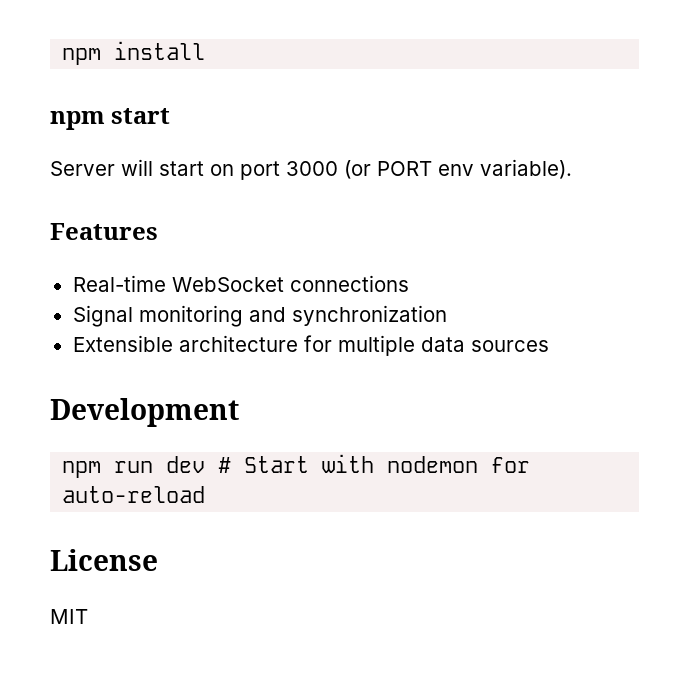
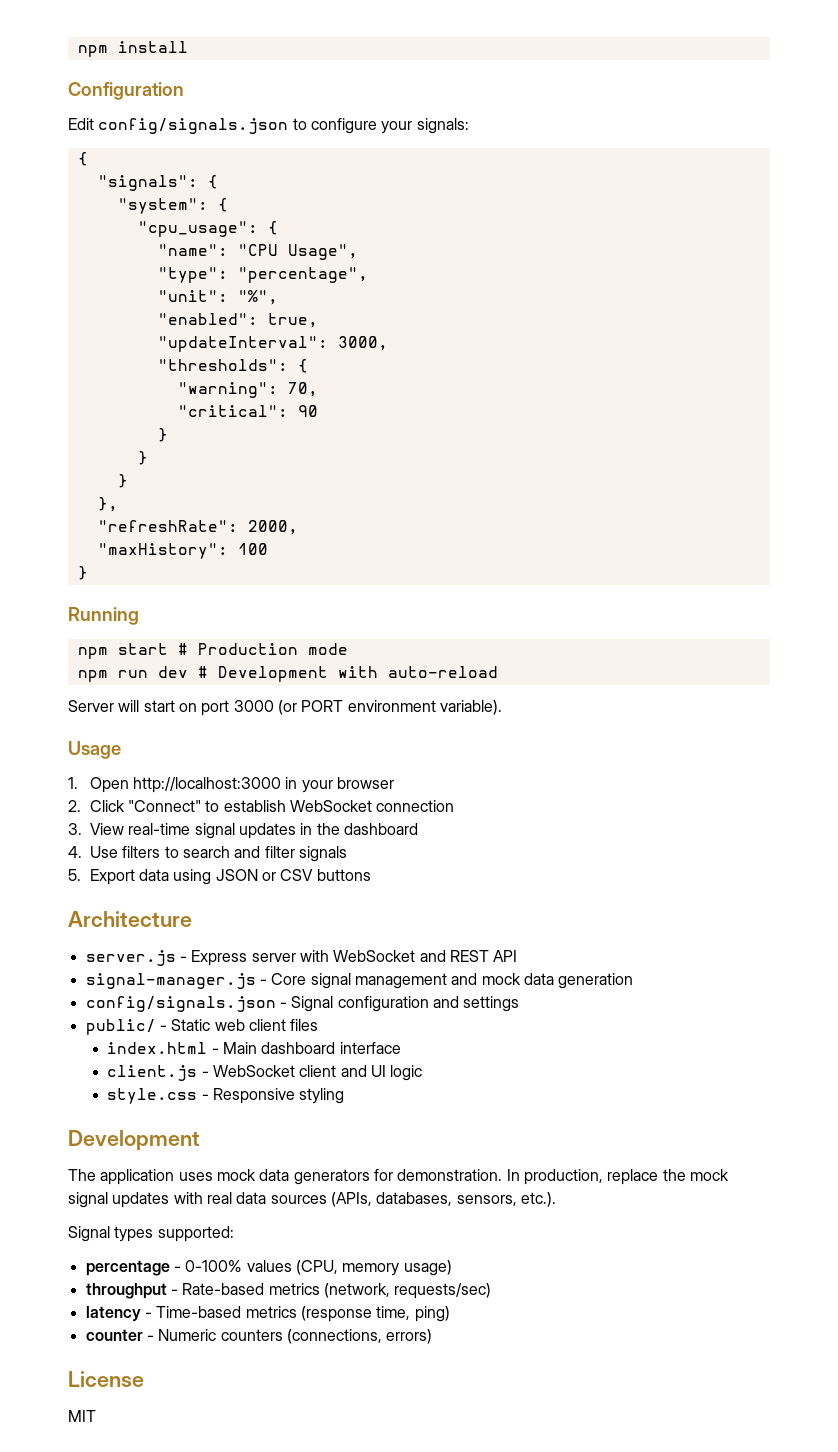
- npm start
+ Configuration
+ Edit config/signals.json to configure your signals:
+ {
+ "signals": {
+ "system": {
+ "cpu_usage": {
+ "name": "CPU Usage",
+ "type": "percentage",
+ "unit": "%",
+ "enabled": true,
+ "updateInterval": 3000,
+ "thresholds": {
+ "warning": 70,
+ "critical": 90
+ }
+ }
+ }
+ },
+ "refreshRate": 2000,
+ "maxHistory": 100
+ }
+ Running
+ npm start # Production mode
+ npm run dev # Development with auto-reload
- Server will start on port 3000 (or PORT env variable).
+ Server will start on port 3000 (or PORT environment variable).
- Features
- Real-time WebSocket connections
- Signal monitoring and synchronization
- Extensible architecture for multiple data sources
+ Usage
+ 1. Open http://localhost:3000 in your browser
+ 2. Click "Connect" to establish WebSocket connection
+ 3. View real-time signal updates in the dashboard
+ 4. Use filters to search and filter signals
+ 5. Export data using JSON or CSV buttons
+ Architecture
+ server.js - Express server with WebSocket and REST API
+ signal-manager.js - Core signal management and mock data generation
+ config/signals.json - Signal configuration and settings
+ public/ - Static web client files
+ index.html - Main dashboard interface
+ client.js - WebSocket client and UI logic
+ style.css - Responsive styling
  Development
- npm run dev # Start with nodemon for auto-reload
+ The application uses mock data generators for demonstration. In production, replace the mock signal updates with real data sources (APIs, databases, sensors, etc.).
+ Signal types supported:
+ percentage - 0-100% values (CPU, memory usage)
+ throughput - Rate-based metrics (network, requests/sec)
+ latency - Time-based metrics (response time, ping)
+ counter - Numeric counters (connections, errors)

